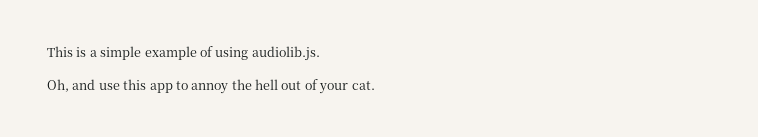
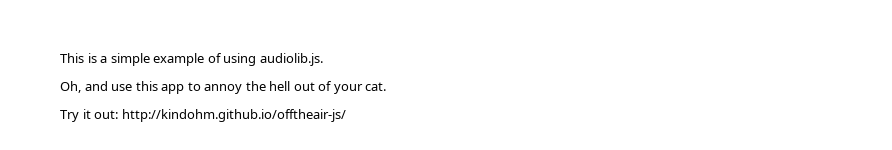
+ Try it out: http://kindohm.github.io/offtheair-js/

